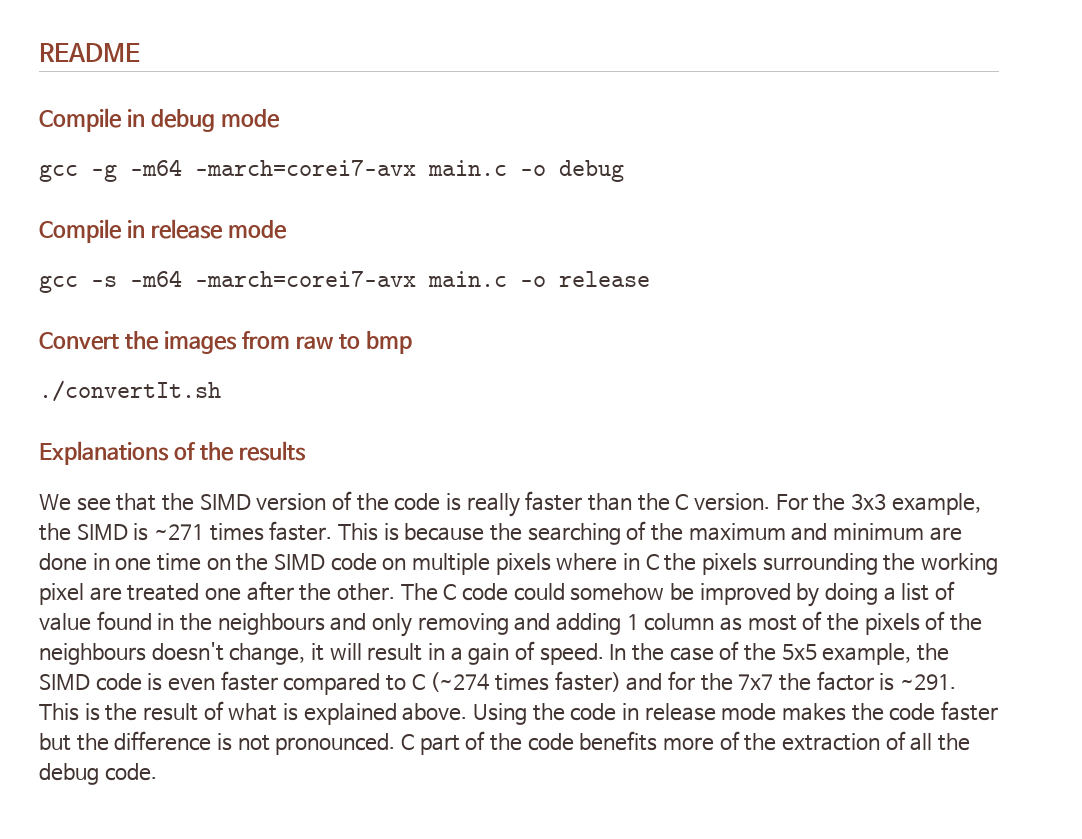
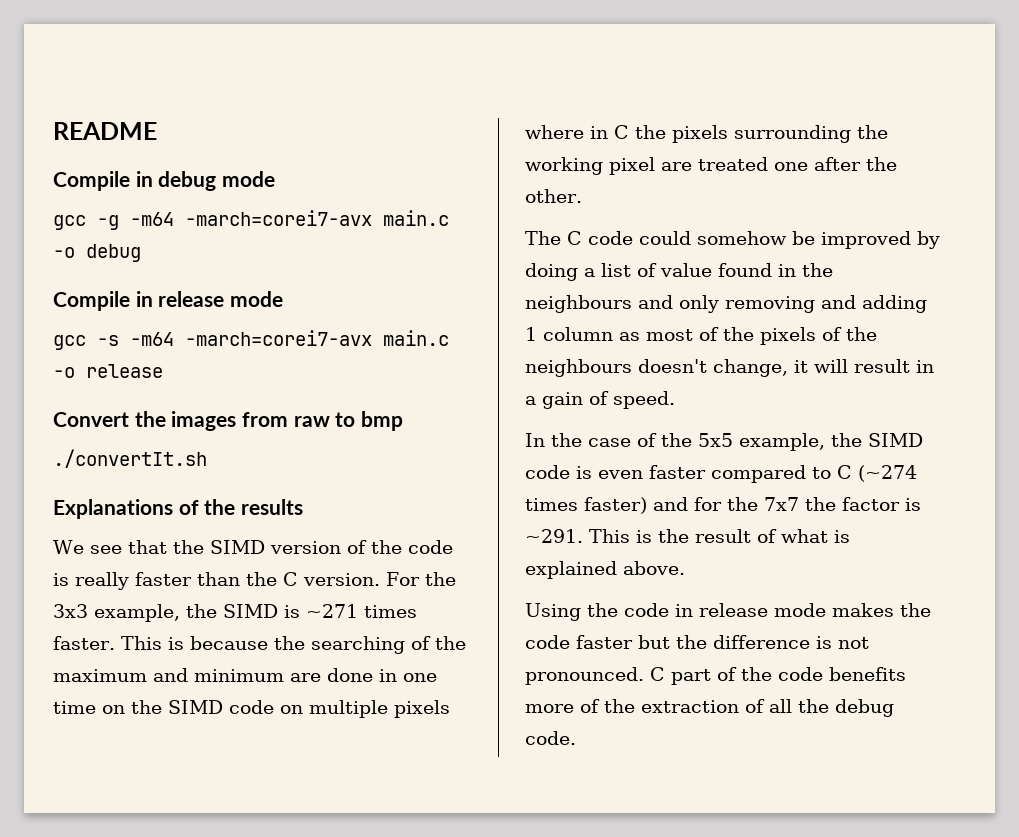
- This is because the searching of the maximum and minimum are done in one time on the SIMD code on multiple pixels where in C the pixels surrounding the working pixel are treated one after the other. The C code could somehow be improved by doing a list of value found in the neighbours and only removing and adding 1 column as most of the pixels of the neighbours doesn't change, it will result in a gain of speed. In the case of the 5x5 example, the SIMD code is even faster compared to C (~274 times faster) and for the 7x7 the factor is ~291.
+ This is because the searching of the maximum and minimum are done in one time on the SIMD code on multiple pixels where in C the pixels surrounding the working pixel are treated one after the other.
+ The C code could somehow be improved by doing a list of value found in the neighbours and only removing and adding 1 column as most of the pixels of the neighbours doesn't change, it will result in a gain of speed.
+ In the case of the 5x5 example, the SIMD code is even faster compared to C (~274 times faster) and for the 7x7 the factor is ~291.
- This is the result of what is explained above. Using the code in release mode makes the code faster but the difference is not pronounced.
+ This is the result of what is explained above.
+ Using the code in release mode makes the code faster but the difference is not pronounced.

